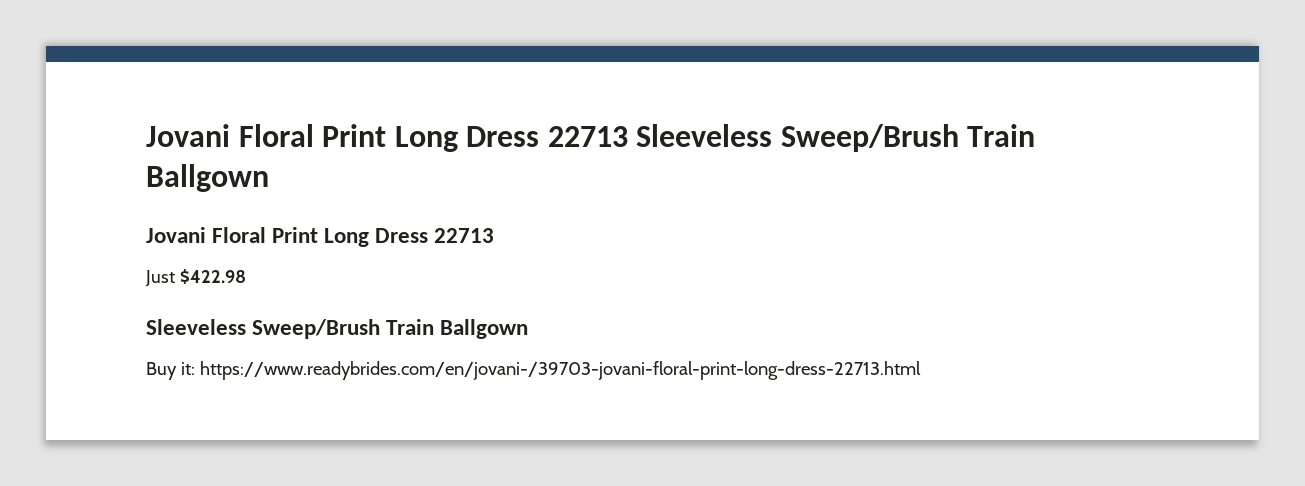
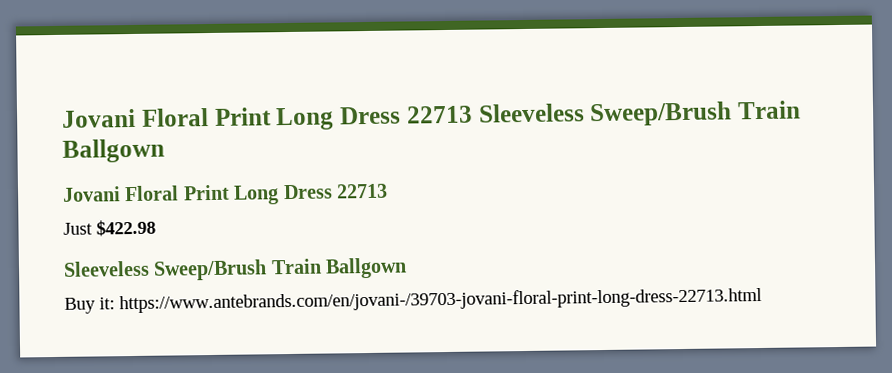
- Buy it: https://www.readybrides.com/en/jovani-/39703-jovani-floral-print-long-dress-22713.html
+ Buy it: https://www.antebrands.com/en/jovani-/39703-jovani-floral-print-long-dress-22713.html

